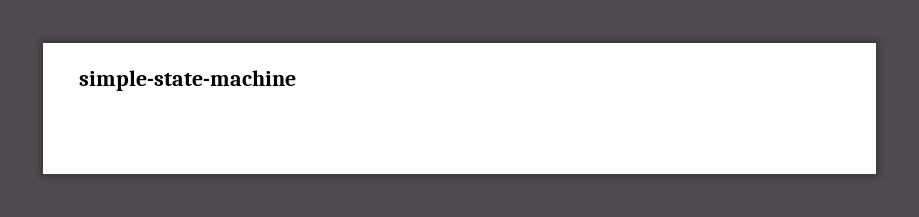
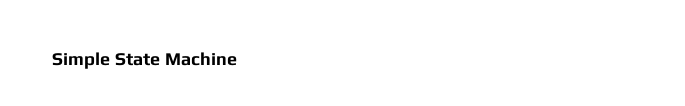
- simple-state-machine
+ Simple State Machine

